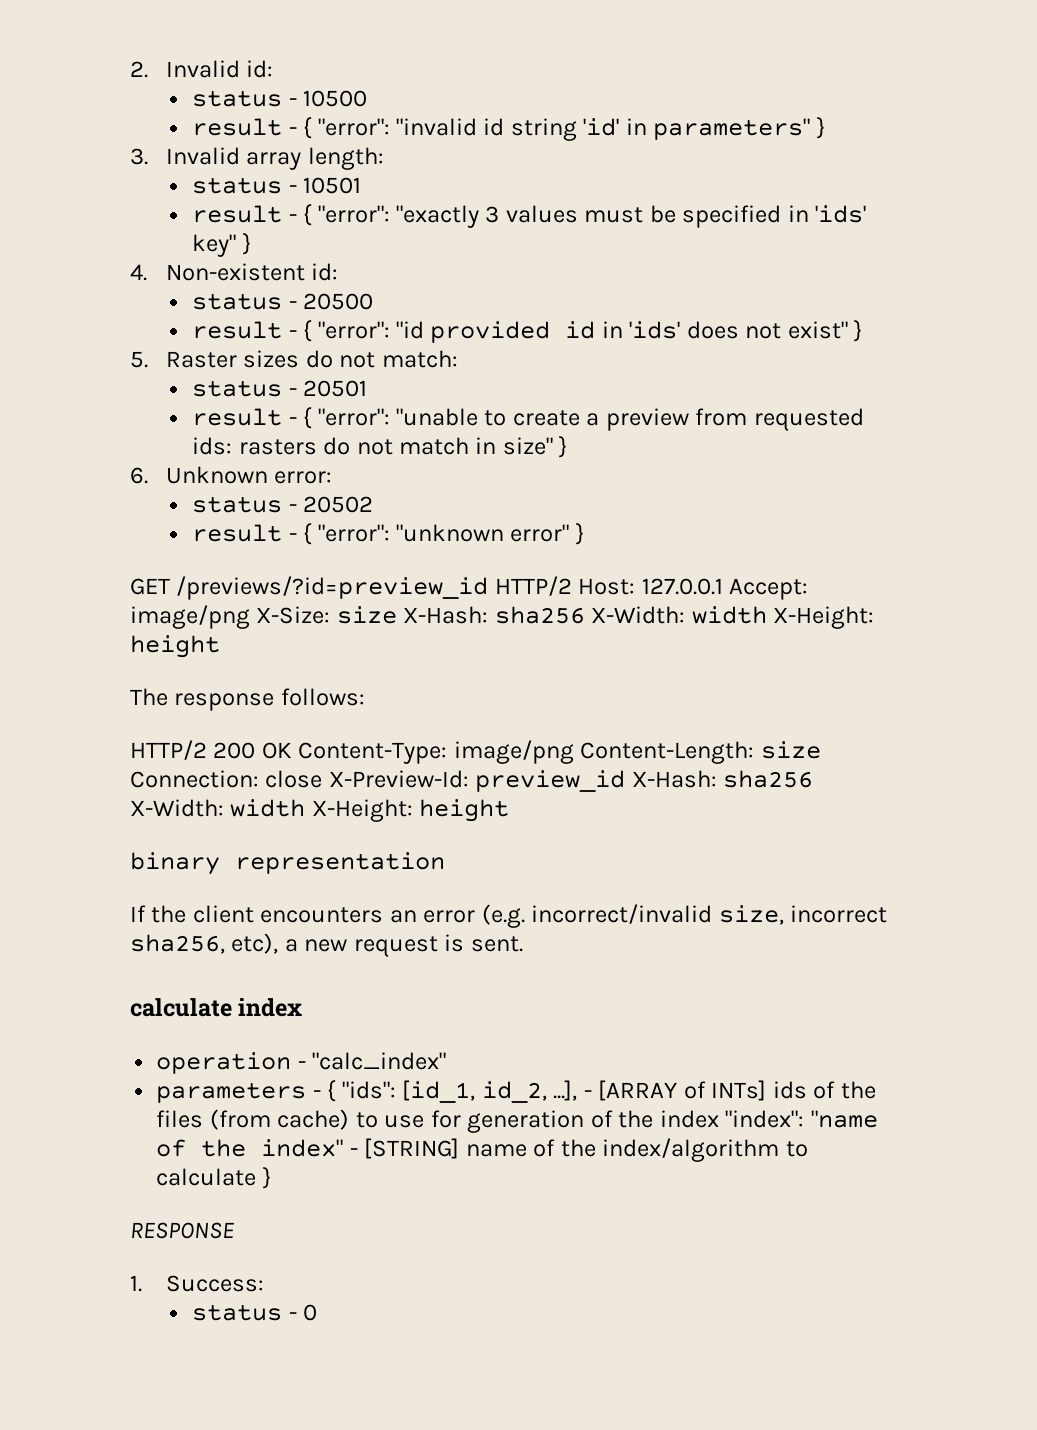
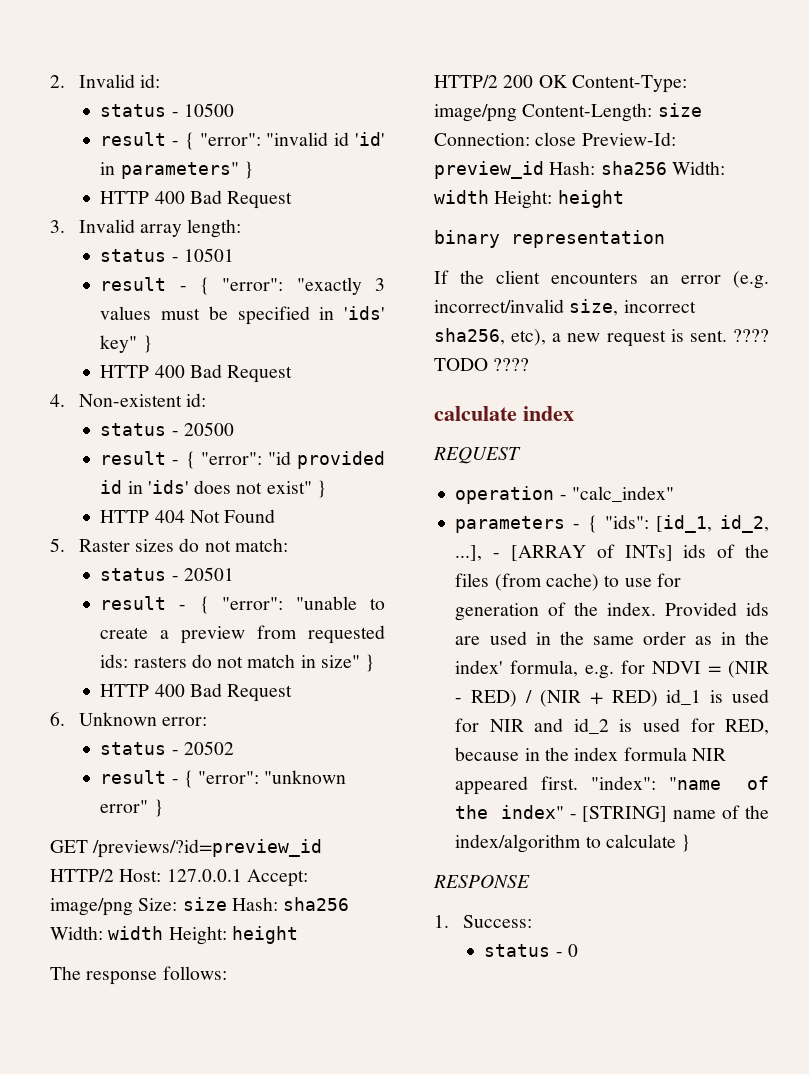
- result - { "error": "invalid id string 'id' in parameters" }
+ result - { "error": "invalid id 'id' in parameters" }
+ HTTP 400 Bad Request
  result - { "error": "exactly 3 values must be specified in 'ids' key" }
+ HTTP 400 Bad Request
+ HTTP 404 Not Found
  result - { "error": "unable to create a preview from requested ids: rasters do not match in size" }
+ HTTP 400 Bad Request
- GET /previews/?id=preview_id HTTP/2 Host: 127.0.0.1 Accept: image/png X-Size: size X-Hash: sha256 X-Width: width X-Height: height
+ GET /previews/?id=preview_id HTTP/2 Host: 127.0.0.1 Accept: image/png Size: size Hash: sha256 Width: width Height: height
- HTTP/2 200 OK Content-Type: image/png Content-Length: size Connection: close X-Preview-Id: preview_id X-Hash: sha256 X-Width: width X-Height: height
+ HTTP/2 200 OK Content-Type: image/png Content-Length: size Connection: close Preview-Id: preview_id Hash: sha256 Width: width Height: height
+ ???? TODO ????
+ REQUEST
- parameters - { "ids": [id_1, id_2, ...], - [ARRAY of INTs] ids of the files (from cache) to use for generation of the index "index": "name of the index" - [STRING] name of the index/algorithm to calculate }
+ parameters - { "ids": [id_1, id_2, ...], - [ARRAY of INTs] ids of the files (from cache) to use for generation of the index. Provided ids are used in the same order as in the index' formula, e.g. for NDVI = (NIR - RED) / (NIR + RED) id_1 is used for NIR and id_2 is used for RED, because in the index formula NIR appeared first. "index": "name of the index" - [STRING] name of the index/algorithm to calculate }

